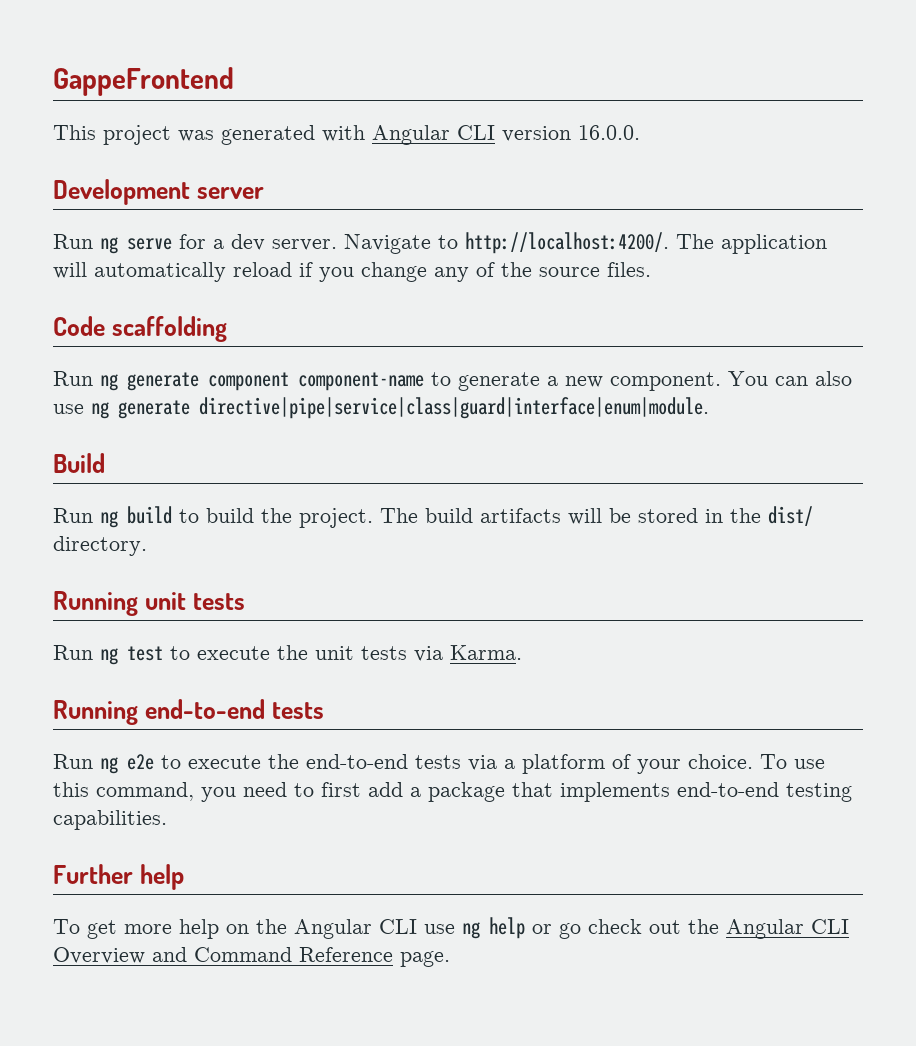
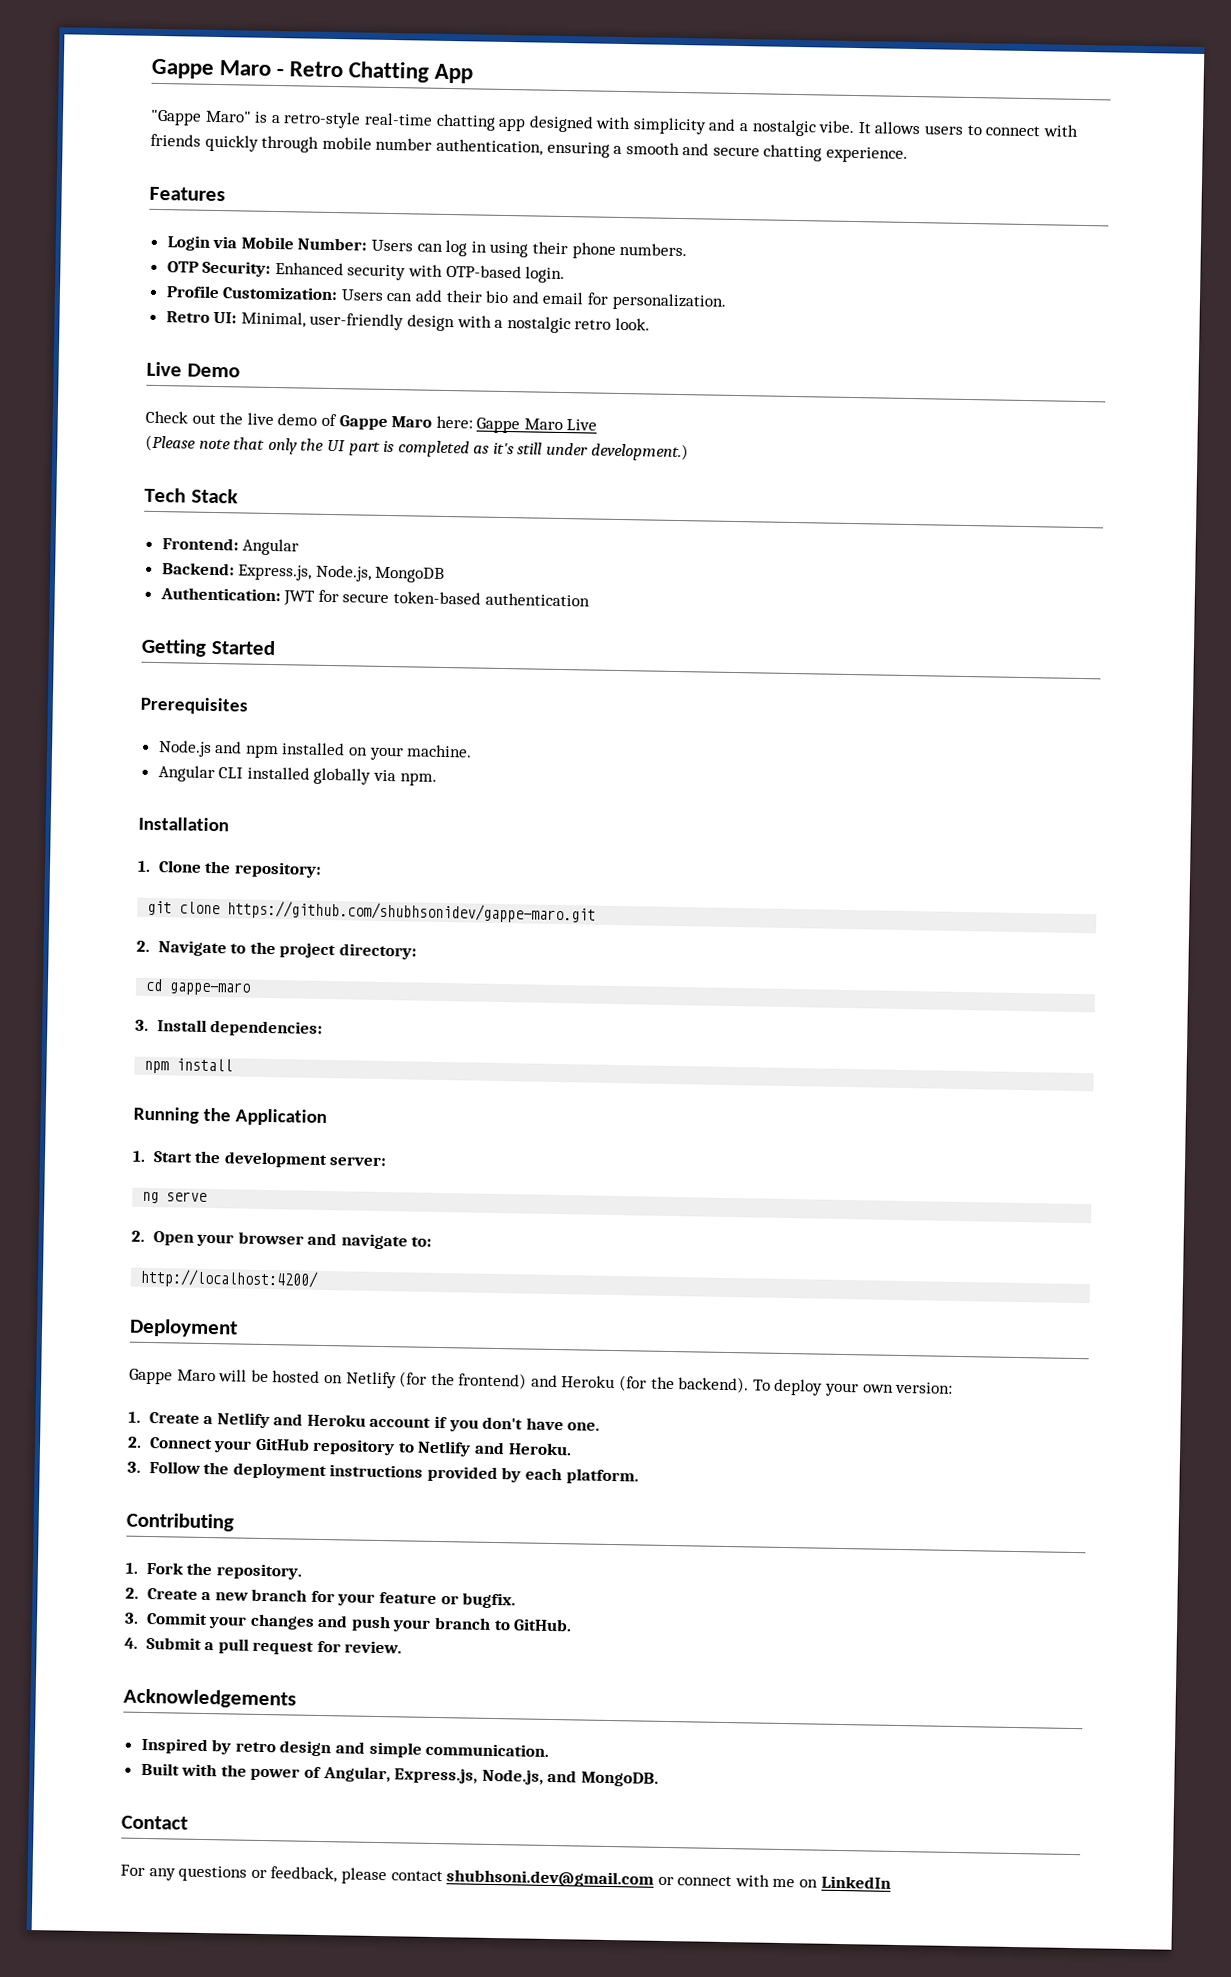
- GappeFrontend
- This project was generated with Angular CLI version 16.0.0.
- Development server
- Run ng serve for a dev server. Navigate to http://localhost:4200/. The application will automatically reload if you change any of the source files.
- Code scaffolding
- Run ng generate component component-name to generate a new component. You can also use ng generate directive|pipe|service|class|guard|interface|enum|module.
- Build
- Run ng build to build the project. The build artifacts will be stored in the dist/ directory.
- Running unit tests
- Run ng test to execute the unit tests via Karma.
- Running end-to-end tests
- Run ng e2e to execute the end-to-end tests via a platform of your choice. To use this command, you need to first add a package that implements end-to-end testing capabilities.
- Further help
- To get more help on the Angular CLI use ng help or go check out the Angular CLI Overview and Command Reference page.
+ Gappe Maro - Retro Chatting App
+ "Gappe Maro" is a retro-style real-time chatting app designed with simplicity and a nostalgic vibe. It allows users to connect with friends quickly through mobile number authentication, ensuring a smooth and secure chatting experience.
+ Features
+ Login via Mobile Number: Users can log in using their phone numbers.
+ OTP Security: Enhanced security with OTP-based login.
+ Profile Customization: Users can add their bio and email for personalization.
+ Retro UI: Minimal, user-friendly design with a nostalgic retro look.
+ Live Demo
+ Check out the live demo of Gappe Maro here: Gappe Maro Live
+ (Please note that only the UI part is completed as it's still under development.)
+ Tech Stack
+ Frontend: Angular
+ Backend: Express.js, Node.js, MongoDB
+ Authentication: JWT for secure token-based authentication
+ Getting Started
+ Prerequisites
+ Node.js and npm installed on your machine.
+ Angular CLI installed globally via npm.
+ Installation
+ 1. Clone the repository:
+ git clone https://github.com/shubhsonidev/gappe-maro.git
+ 2. Navigate to the project directory:
+ cd gappe-maro
+ 3. Install dependencies:
+ npm install
+ Running the Application
+ 1. Start the development server:
+ ng serve
+ 2. Open your browser and navigate to:
+ http://localhost:4200/
+ Deployment
+ Gappe Maro will be hosted on Netlify (for the frontend) and Heroku (for the backend). To deploy your own version:
+ 1. Create a Netlify and Heroku account if you don't have one.
+ 2. Connect your GitHub repository to Netlify and Heroku.
+ 3. Follow the deployment instructions provided by each platform.
+ Contributing
+ 1. Fork the repository.
+ 2. Create a new branch for your feature or bugfix.
+ 3. Commit your changes and push your branch to GitHub.
+ 4. Submit a pull request for review.
+ Acknowledgements
+ Inspired by retro design and simple communication.
+ Built with the power of Angular, Express.js, Node.js, and MongoDB.
+ Contact
+ For any questions or feedback, please contact shubhsoni.dev@gmail.com or connect with me on LinkedIn

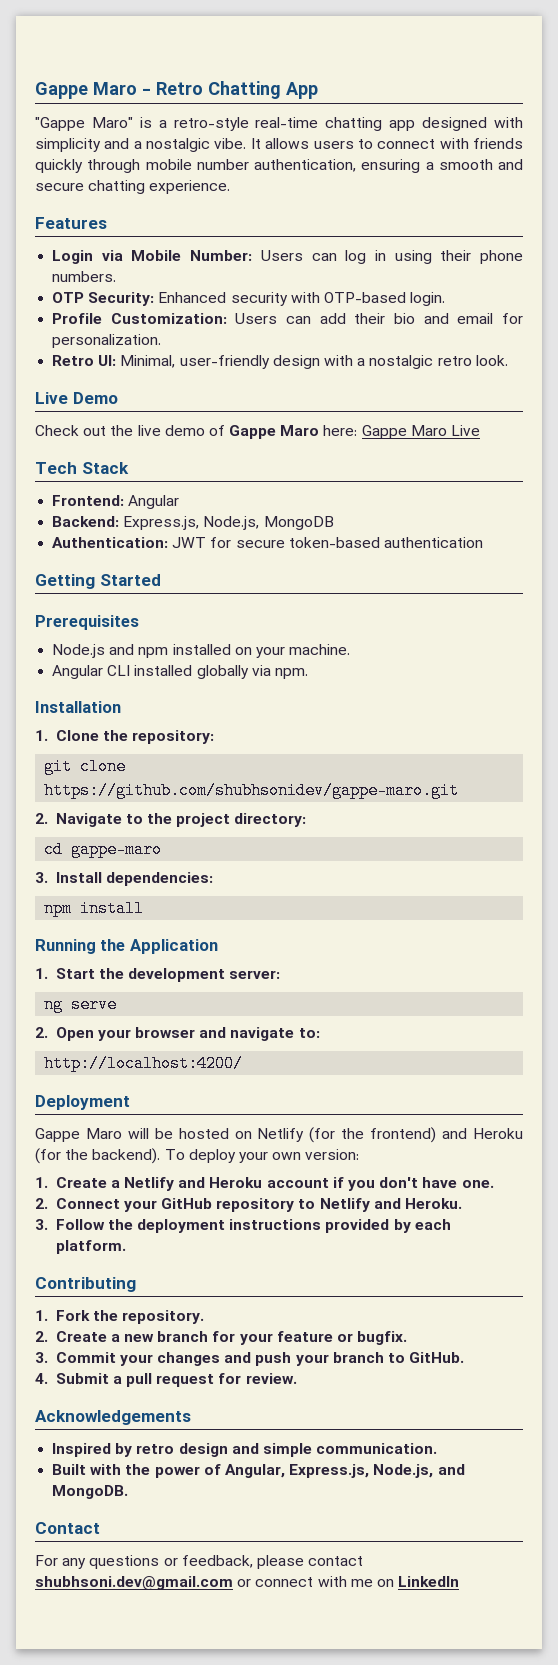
- (Please note that only the UI part is completed as it's still under development.)

